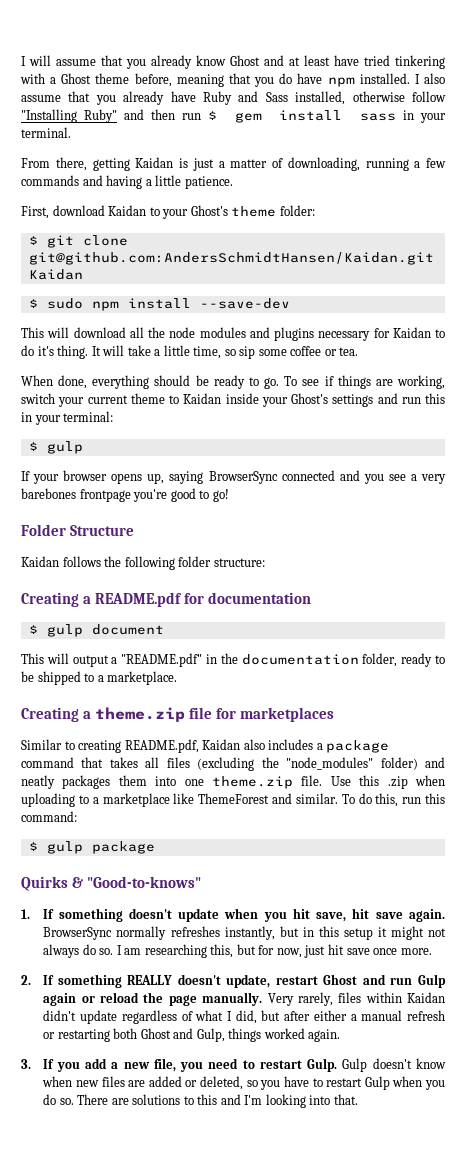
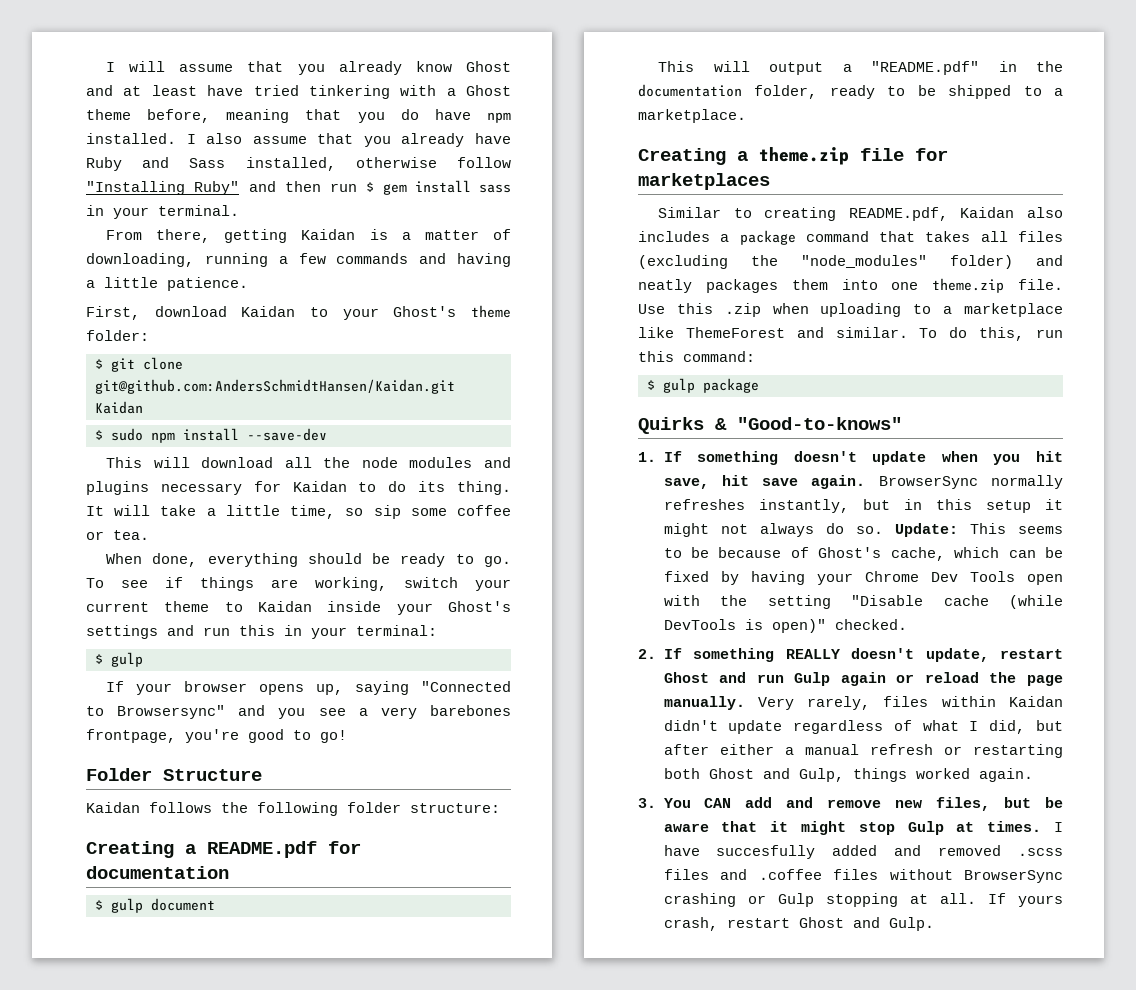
- From there, getting Kaidan is just a matter of downloading, running a few commands and having a little patience.
+ From there, getting Kaidan is a matter of downloading, running a few commands and having a little patience.
- This will download all the node modules and plugins necessary for Kaidan to do it's thing.
+ This will download all the node modules and plugins necessary for Kaidan to do its thing.
- If your browser opens up, saying BrowserSync connected and you see a very barebones frontpage you're good to go!
+ If your browser opens up, saying "Connected to Browsersync" and you see a very barebones frontpage, you're good to go!
- I am researching this, but for now, just hit save once more.
+ Update: This seems to be because of Ghost's cache, which can be fixed by having your Chrome Dev Tools open with the setting "Disable cache (while DevTools is open)" checked.
- 3. If you add a new file, you need to restart Gulp. Gulp doesn't know when new files are added or deleted, so you have to restart Gulp when you do so. There are solutions to this and I'm looking into that.
+ 3. You CAN add and remove new files, but be aware that it might stop Gulp at times. I have succesfully added and removed .scss files and .coffee files without BrowserSync crashing or Gulp stopping at all. If yours crash, restart Ghost and Gulp.

